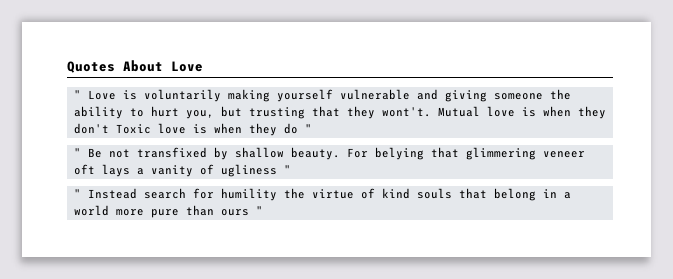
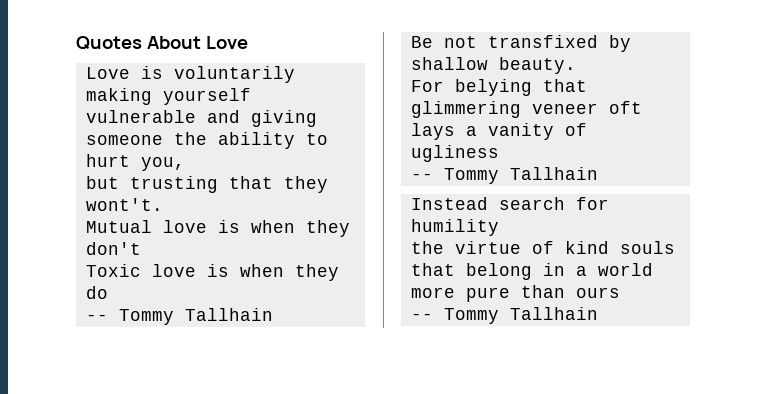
- " Love is voluntarily making yourself vulnerable and giving someone the ability to hurt you, but trusting that they wont't. Mutual love is when they don't Toxic love is when they do "
- " Be not transfixed by shallow beauty. For belying that glimmering veneer oft lays a vanity of ugliness "
- " Instead search for humility the virtue of kind souls that belong in a world more pure than ours "
+ Love is voluntarily making yourself vulnerable and giving someone the ability to hurt you,
+ but trusting that they wont't.
+ Mutual love is when they don't
+ Toxic love is when they do
+ -- Tommy Tallhain
+ Be not transfixed by shallow beauty.
+ For belying that glimmering veneer oft lays a vanity of ugliness
+ -- Tommy Tallhain
+ Instead search for humility
+ the virtue of kind souls that belong in a world more pure than ours
+ -- Tommy Tallhain

